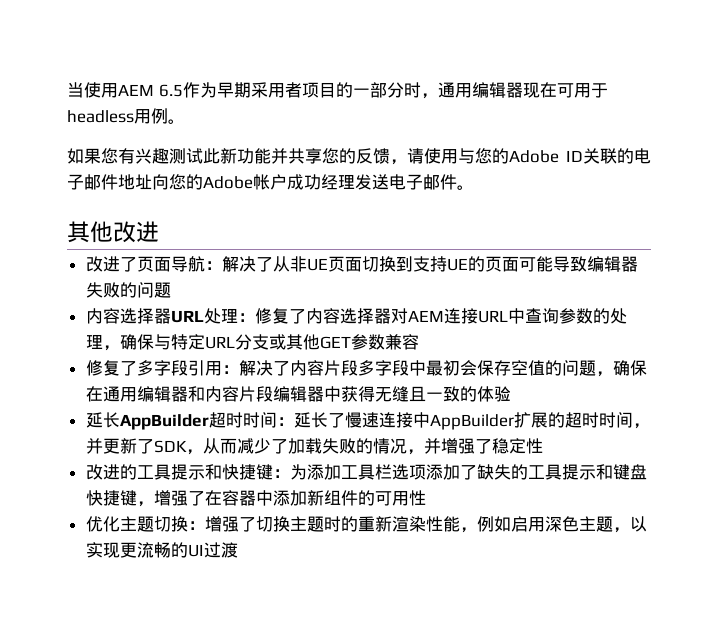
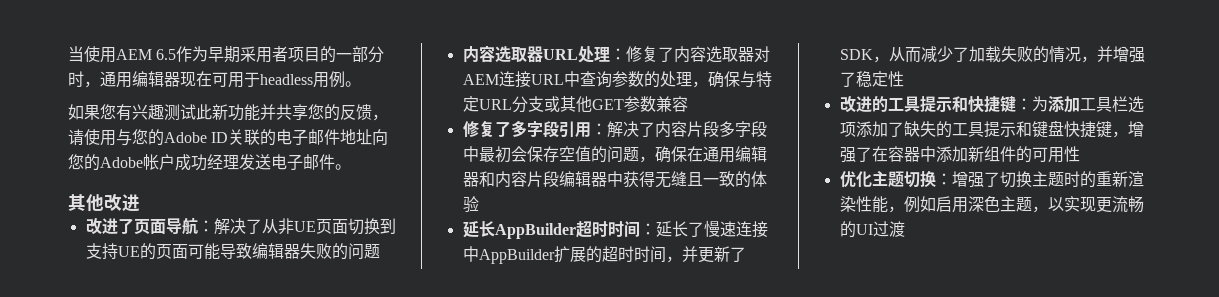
- 内容选择器URL处理：修复了内容选择器对AEM连接URL中查询参数的处理，确保与特定URL分支或其他GET参数兼容
+ 内容选取器URL处理：修复了内容选取器对AEM连接URL中查询参数的处理，确保与特定URL分支或其他GET参数兼容

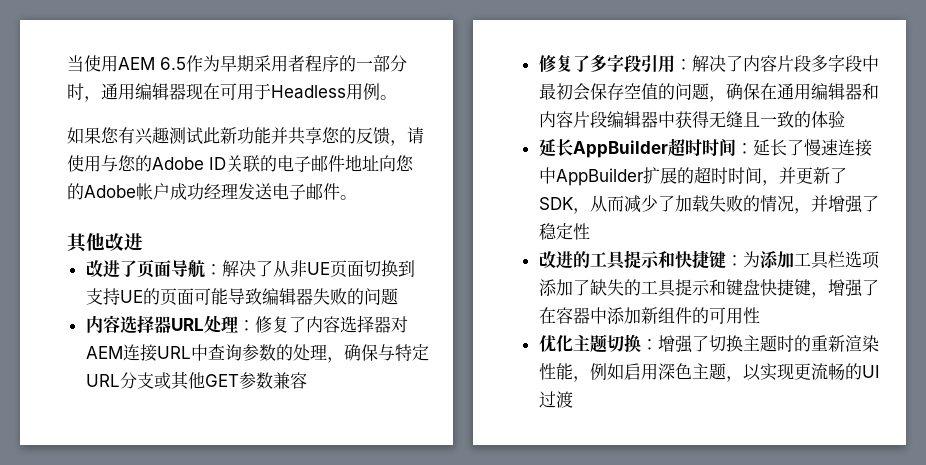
- 当使用AEM 6.5作为早期采用者项目的一部分时，通用编辑器现在可用于headless用例。
+ 当使用AEM 6.5作为早期采用者程序的一部分时，通用编辑器现在可用于Headless用例。
- 内容选取器URL处理：修复了内容选取器对AEM连接URL中查询参数的处理，确保与特定URL分支或其他GET参数兼容
+ 内容选择器URL处理：修复了内容选择器对AEM连接URL中查询参数的处理，确保与特定URL分支或其他GET参数兼容

